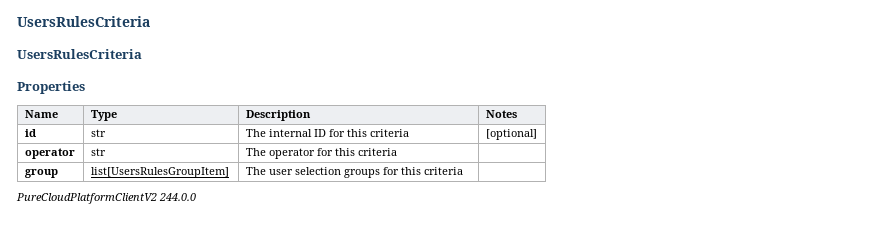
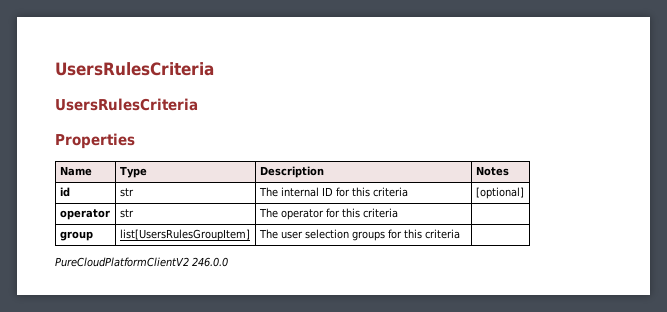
- PureCloudPlatformClientV2 244.0.0
+ PureCloudPlatformClientV2 246.0.0

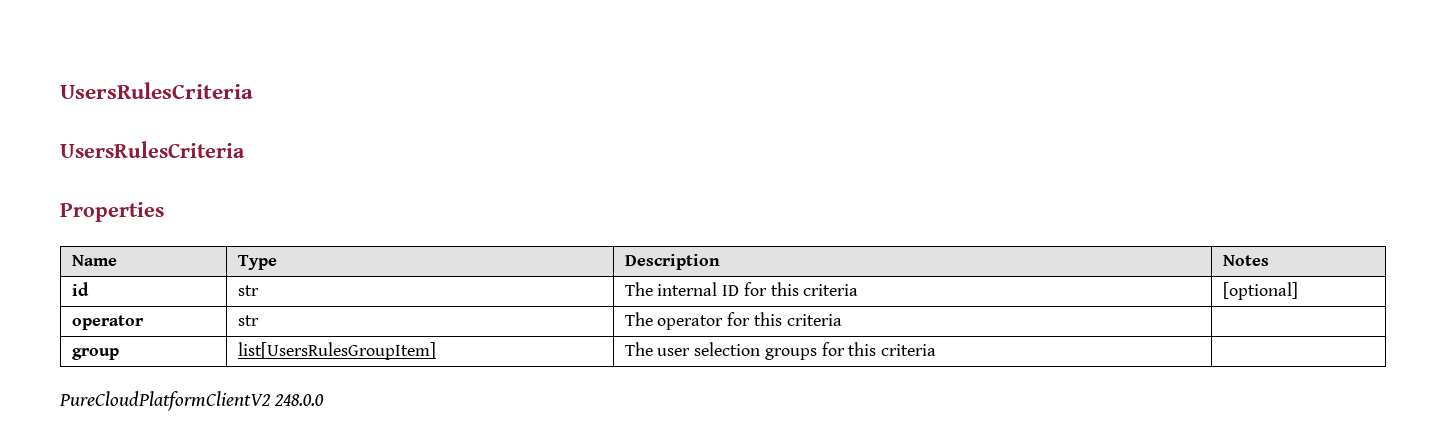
- PureCloudPlatformClientV2 246.0.0
+ PureCloudPlatformClientV2 248.0.0

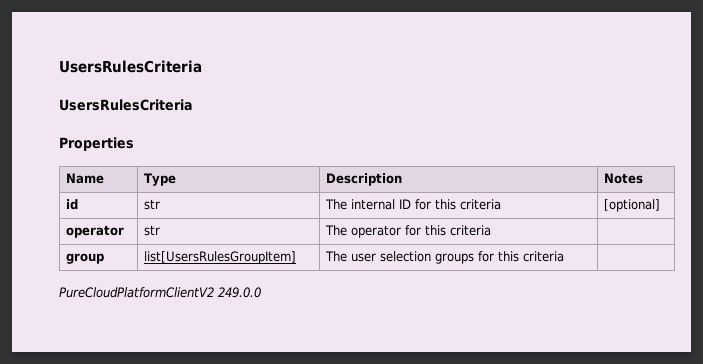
- PureCloudPlatformClientV2 248.0.0
+ PureCloudPlatformClientV2 249.0.0

